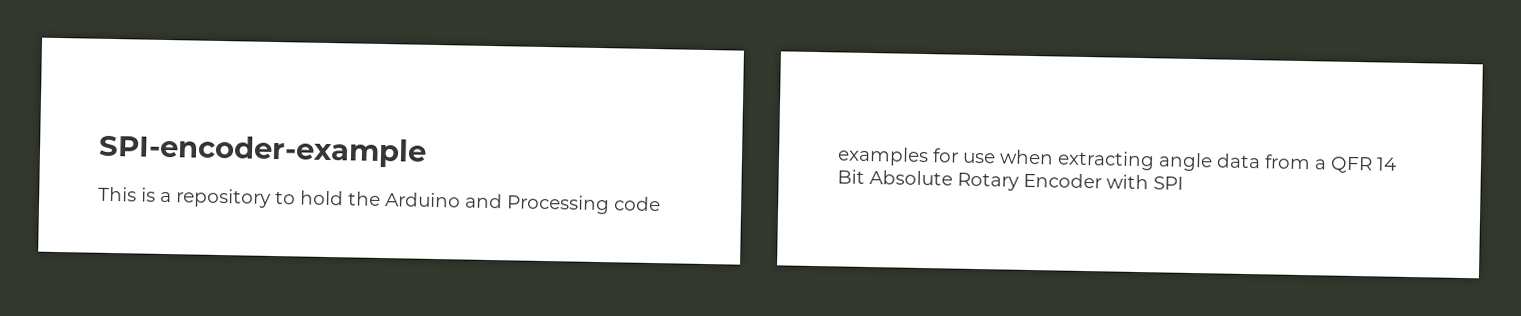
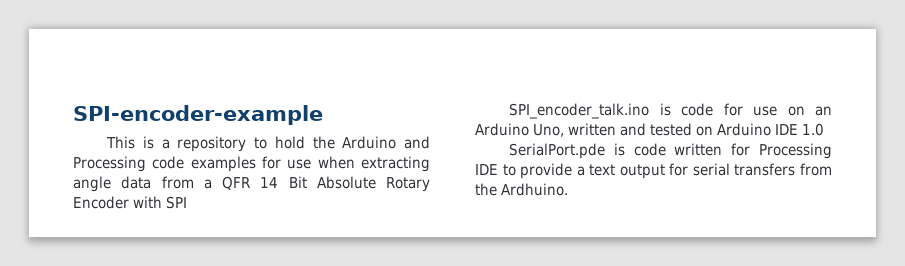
+ SPI_encoder_talk.ino is code for use on an Arduino Uno, written and tested on Arduino IDE 1.0
+ SerialPort.pde is code written for Processing IDE to provide a text output for serial transfers from the Ardhuino.

